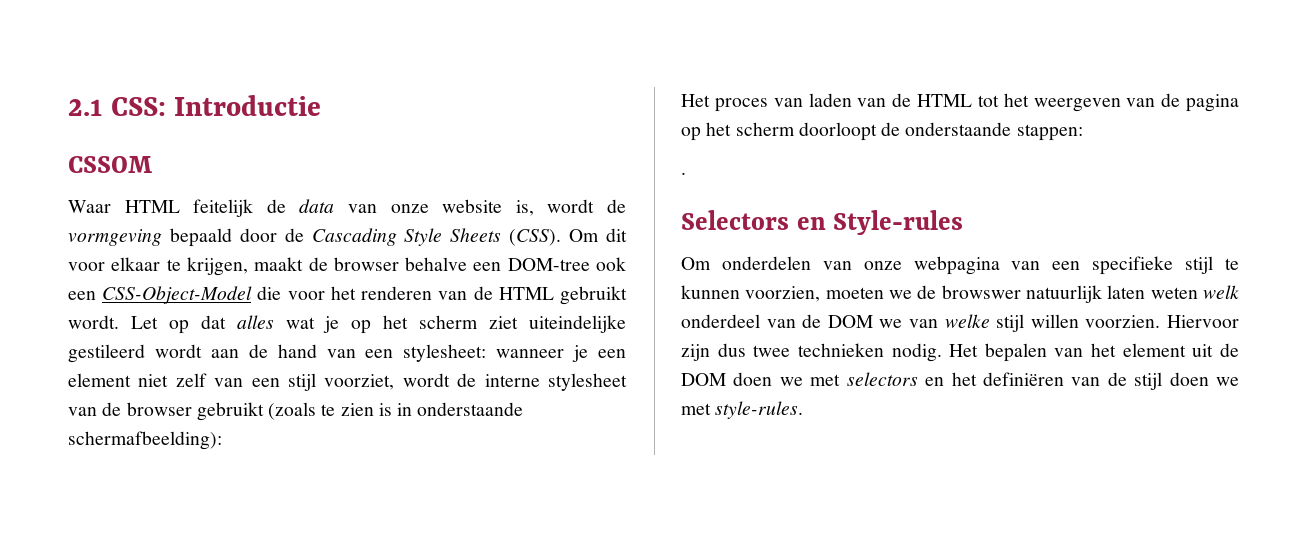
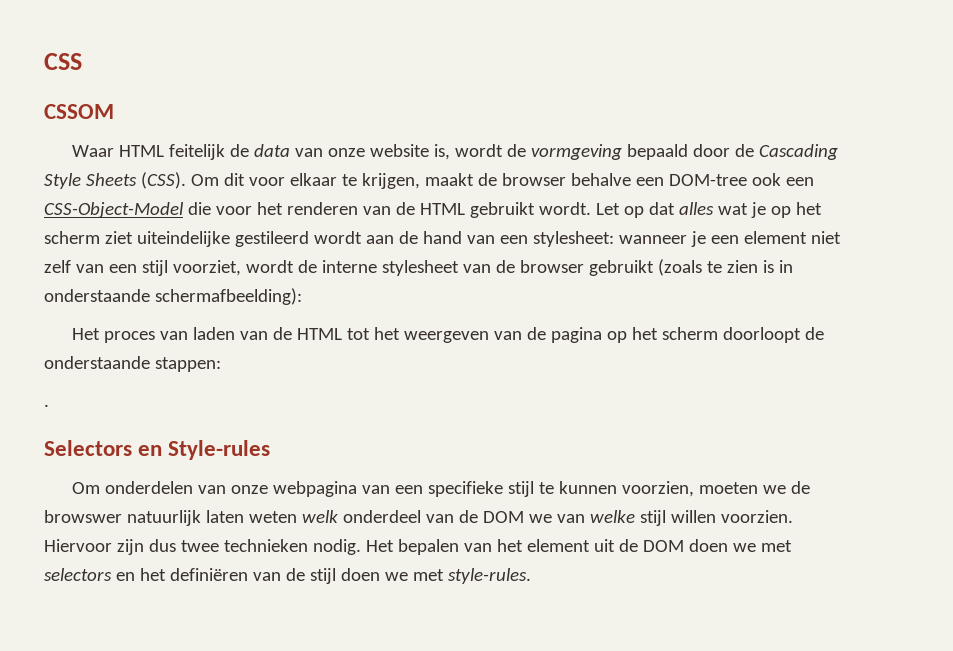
- 2.1 CSS: Introductie
+ CSS

